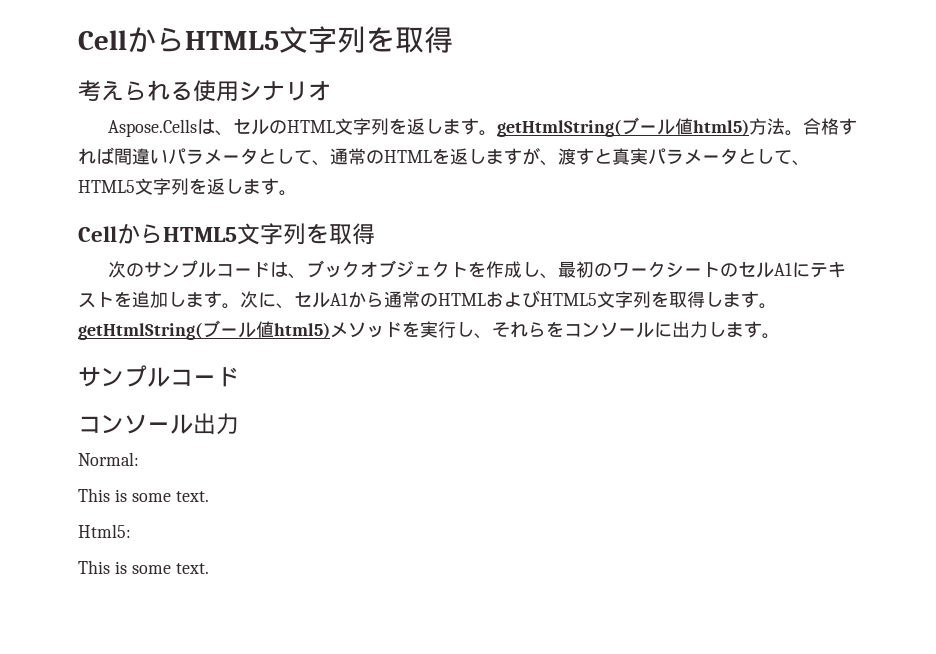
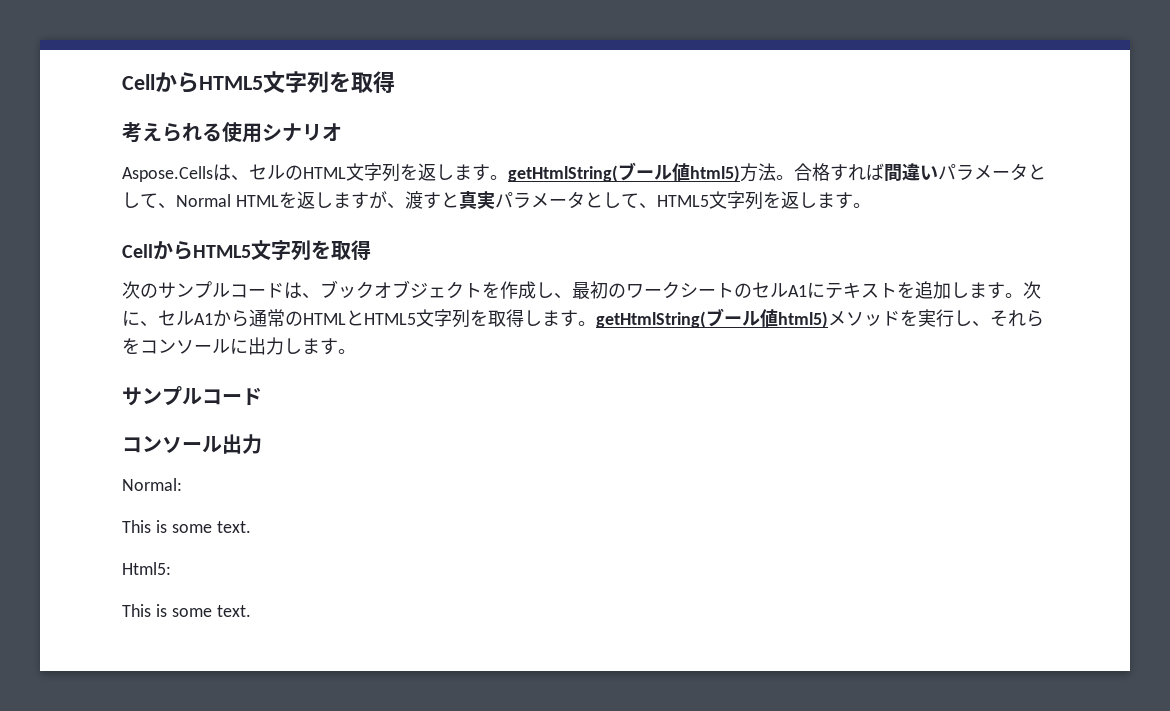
- 合格すれば間違いパラメータとして、通常のHTMLを返しますが、渡すと真実パラメータとして、HTML5文字列を返します。
+ 合格すれば間違いパラメータとして、Normal HTMLを返しますが、渡すと真実パラメータとして、HTML5文字列を返します。
- 次に、セルA1から通常のHTMLおよびHTML5文字列を取得します。getHtmlString(ブール値html5)メソッドを実行し、それらをコンソールに出力します。
+ 次に、セルA1から通常のHTMLとHTML5文字列を取得します。getHtmlString(ブール値html5)メソッドを実行し、それらをコンソールに出力します。

